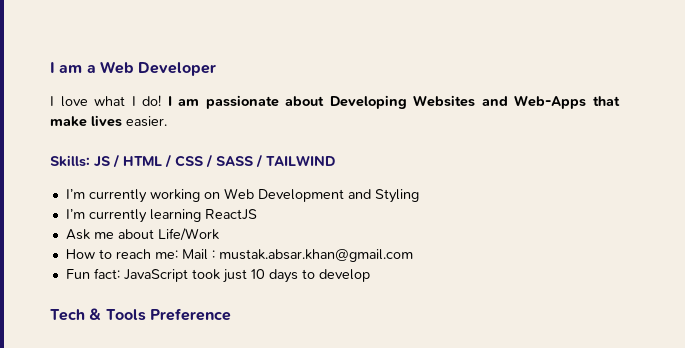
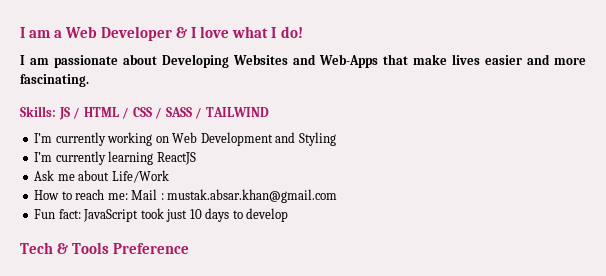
- I am a Web Developer
- I love what I do! I am passionate about Developing Websites and Web-Apps that make lives easier.
+ I am a Web Developer & I love what I do!
+ I am passionate about Developing Websites and Web-Apps that make lives easier and more fascinating.

